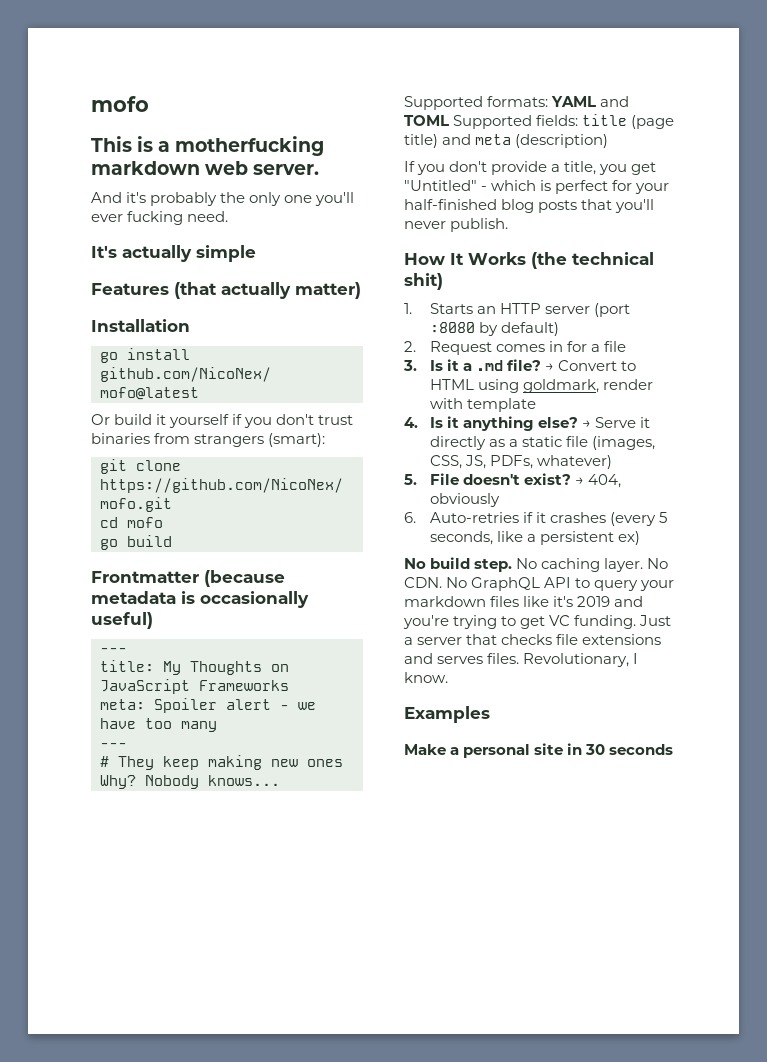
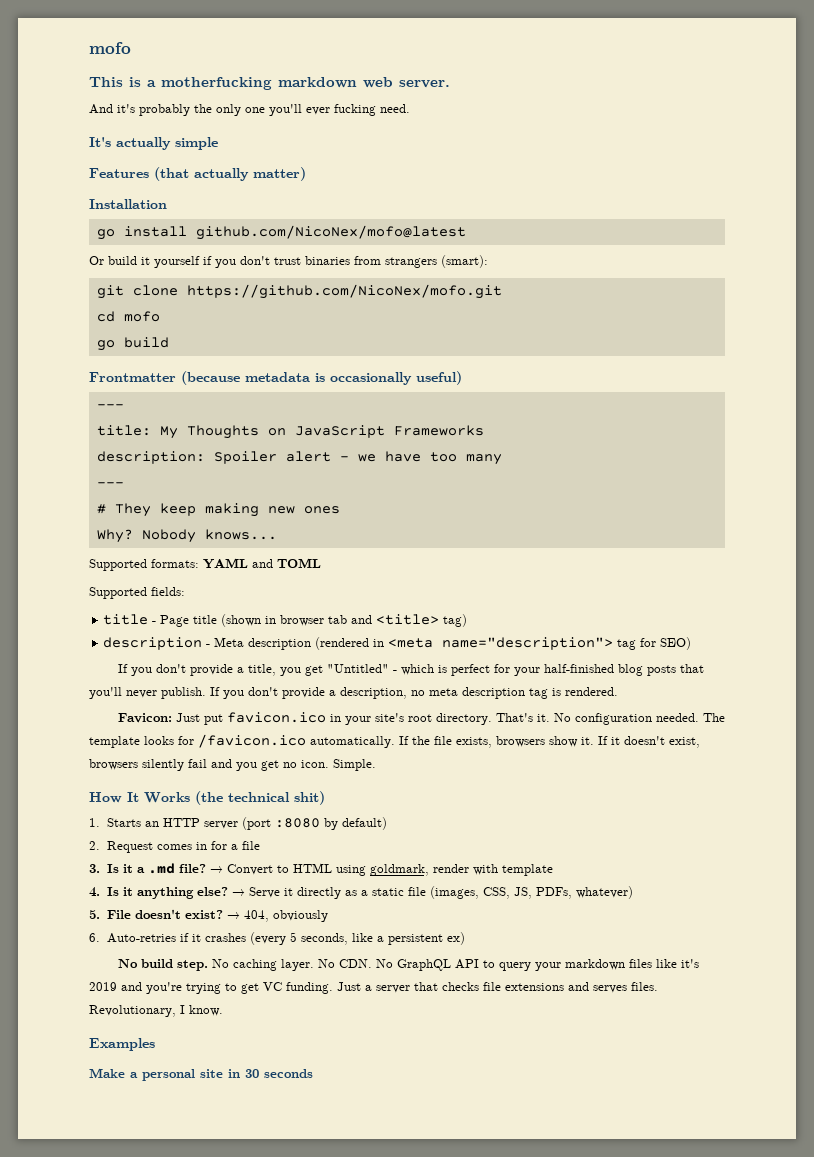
- meta: Spoiler alert - we have too many
+ description: Spoiler alert - we have too many
- Supported formats: YAML and TOML Supported fields: title (page title) and meta (description)
+ Supported formats: YAML and TOML
+ Supported fields:
+ title - Page title (shown in browser tab and <title> tag)
+ description - Meta description (rendered in <meta name="description"> tag for SEO)
+ If you don't provide a description, no meta description tag is rendered.
+ Favicon: Just put favicon.ico in your site's root directory. That's it. No configuration needed. The template looks for /favicon.ico automatically. If the file exists, browsers show it. If it doesn't exist, browsers silently fail and you get no icon. Simple.

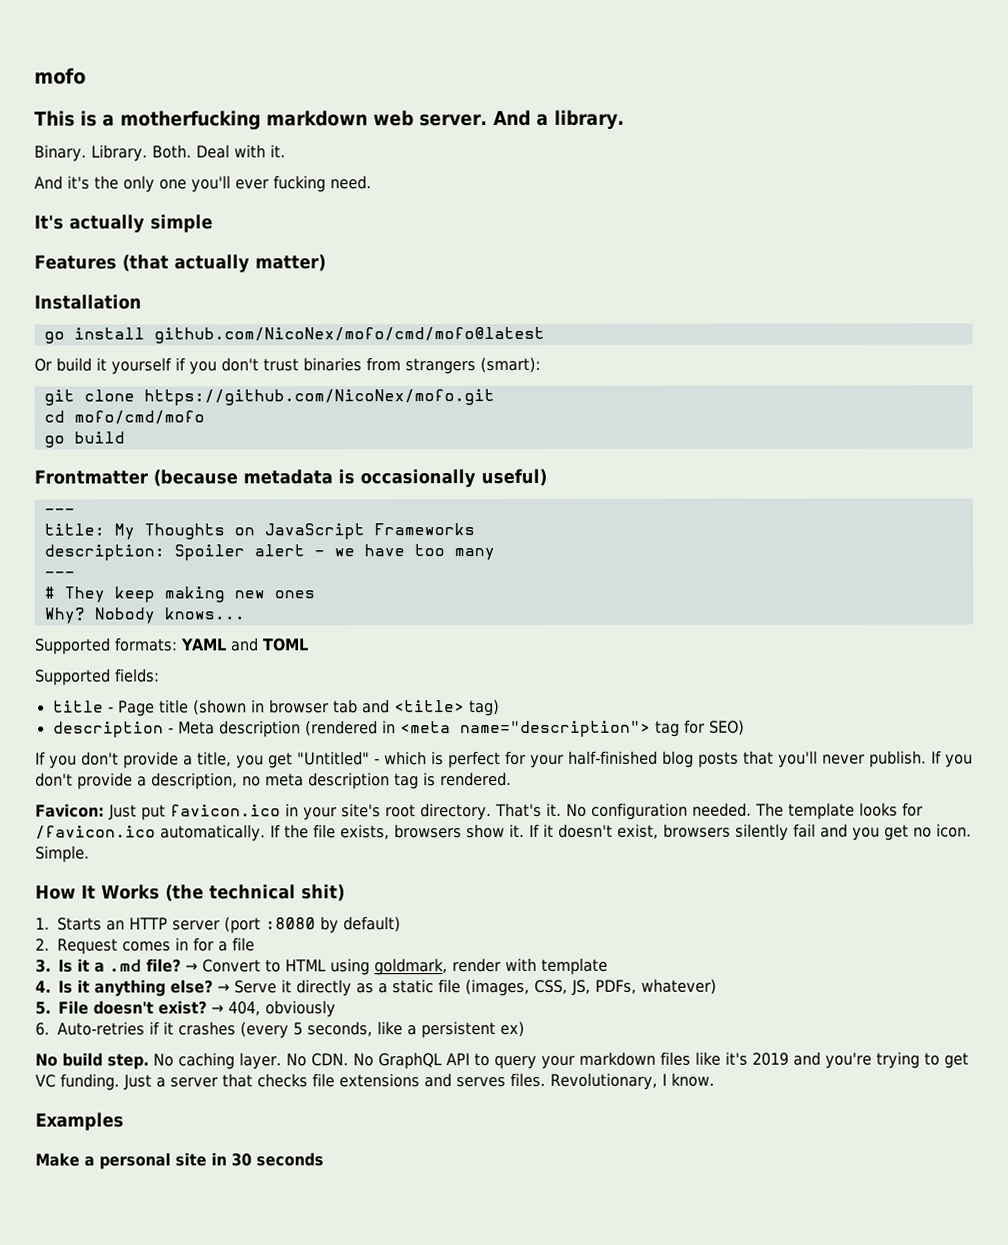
+ And a library.
+ Binary. Library. Both. Deal with it.
- And it's probably the only one you'll ever fucking need.
+ And it's the only one you'll ever fucking need.
- go install github.com/NicoNex/mofo@latest
+ go install github.com/NicoNex/mofo/cmd/mofo@latest
- cd mofo
+ cd mofo/cmd/mofo

